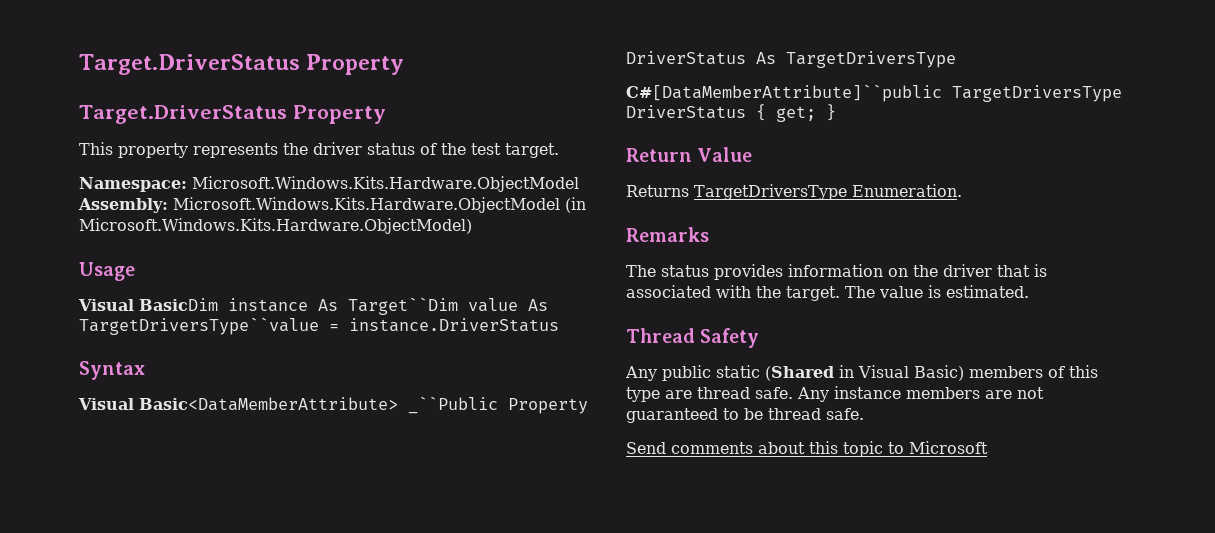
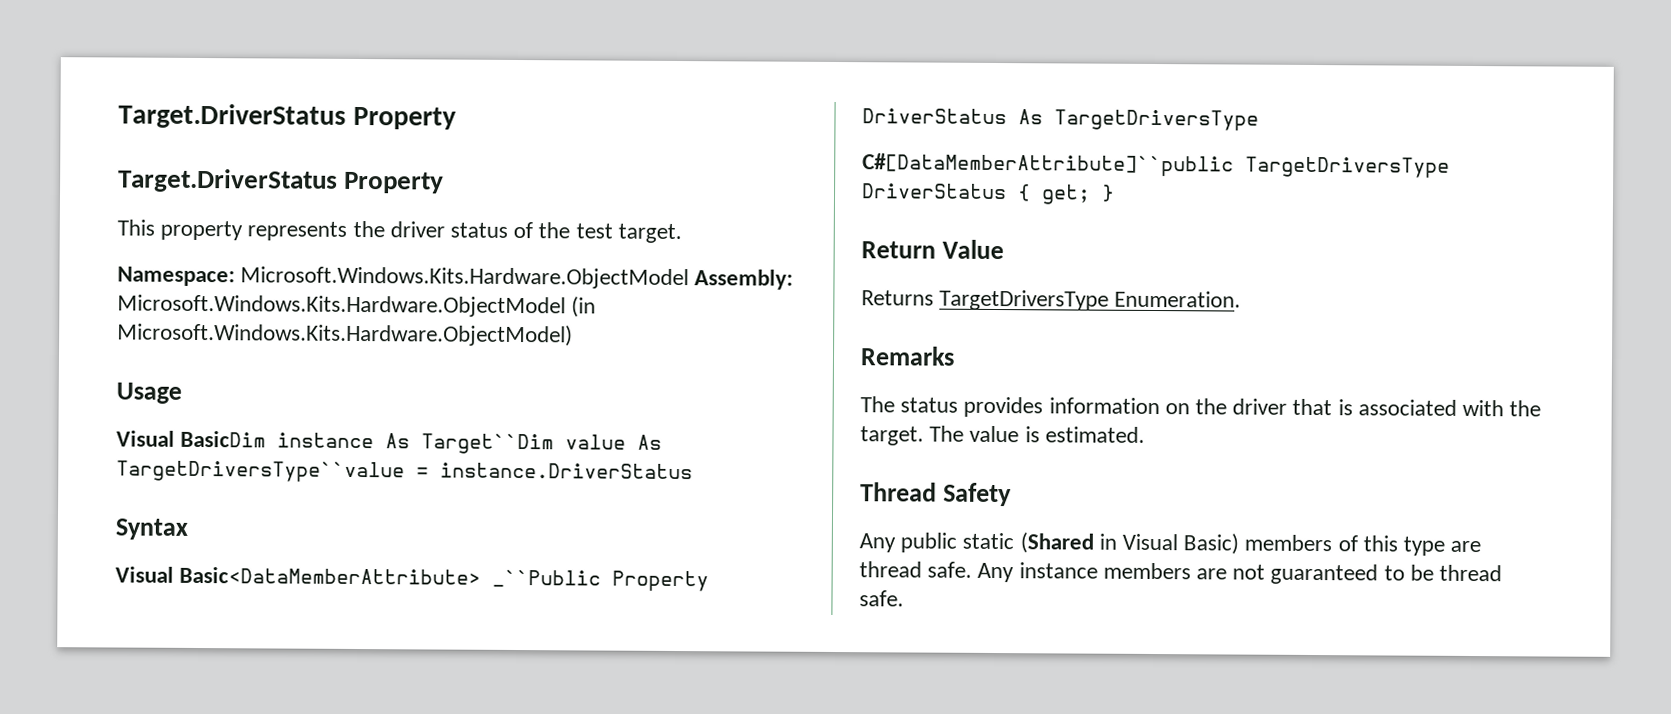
- Send comments about this topic to Microsoft

